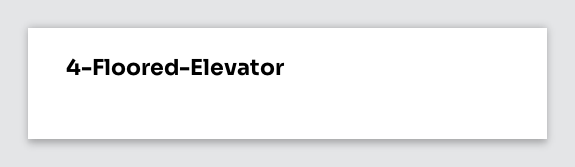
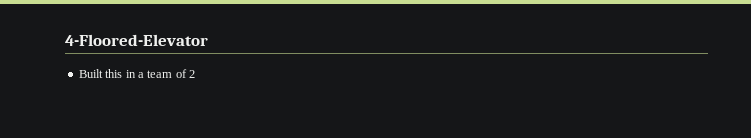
+ Built this in a team of 2

